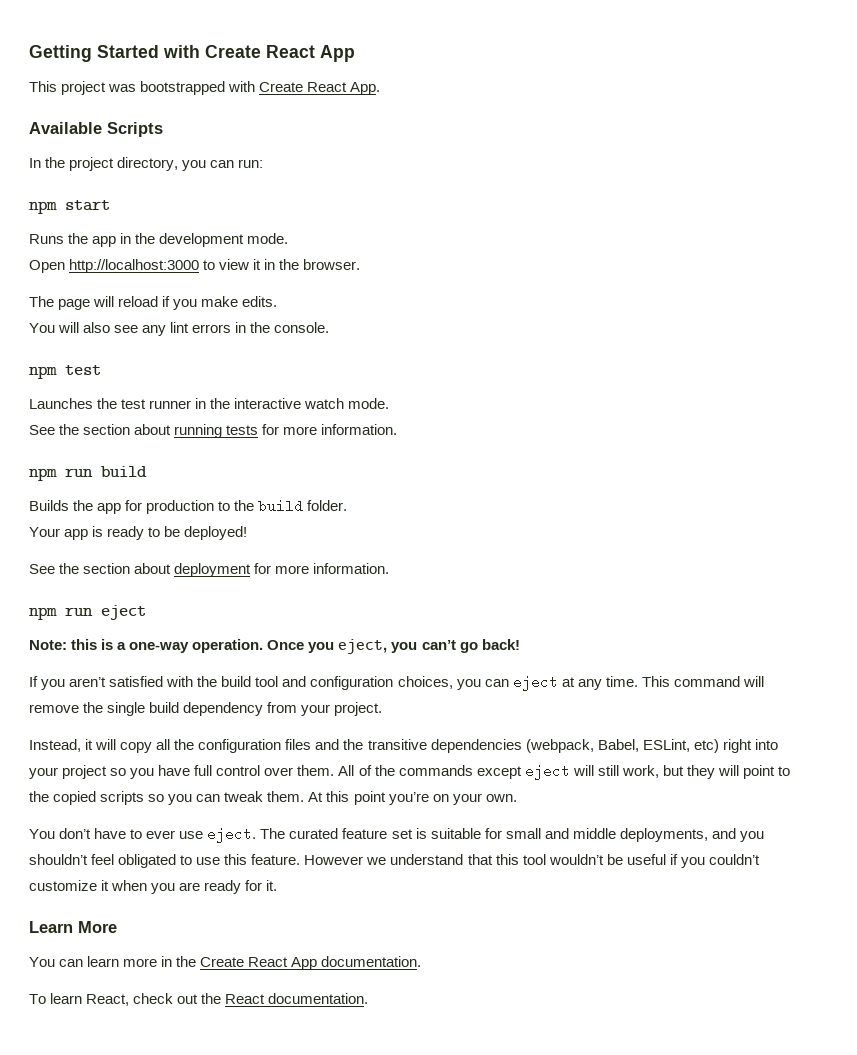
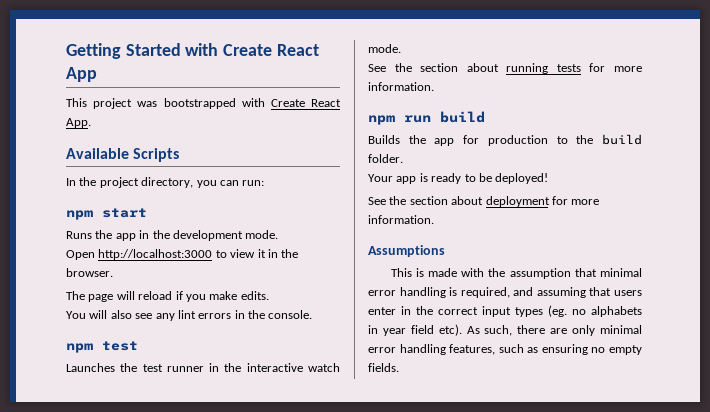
- npm run eject
- Note: this is a one-way operation. Once you eject, you can’t go back!
- If you aren’t satisfied with the build tool and configuration choices, you can eject at any time. This command will remove the single build dependency from your project.
- Instead, it will copy all the configuration files and the transitive dependencies (webpack, Babel, ESLint, etc) right into your project so you have full control over them. All of the commands except eject will still work, but they will point to the copied scripts so you can tweak them. At this point you’re on your own.
- You don’t have to ever use eject. The curated feature set is suitable for small and middle deployments, and you shouldn’t feel obligated to use this feature. However we understand that this tool wouldn’t be useful if you couldn’t customize it when you are ready for it.
- Learn More
- You can learn more in the Create React App documentation.
- To learn React, check out the React documentation.
+ Assumptions
+ This is made with the assumption that minimal error handling is required, and assuming that users enter in the correct input types (eg. no alphabets in year field etc). As such, there are only minimal error handling features, such as ensuring no empty fields.

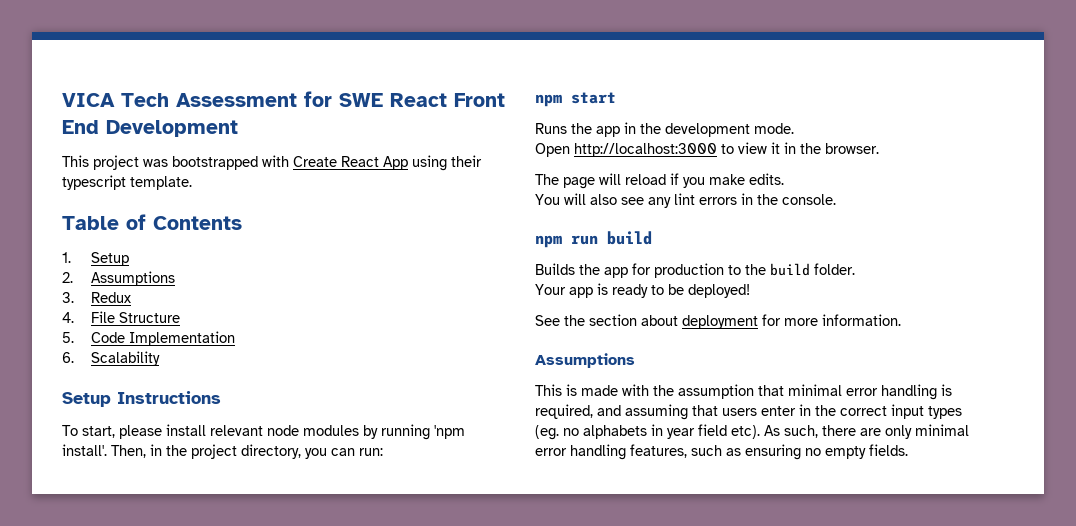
- Getting Started with Create React App
+ VICA Tech Assessment for SWE React Front End Development
- This project was bootstrapped with Create React App.
- Available Scripts
- In the project directory, you can run:
+ This project was bootstrapped with Create React App using their typescript template.
+ Table of Contents
+ 1. Setup
+ 2. Assumptions
+ 3. Redux
+ 4. File Structure
+ 5. Code Implementation
+ 6. Scalability
+ Setup Instructions
+ To start, please install relevant node modules by running 'npm install'. Then, in the project directory, you can run:
- npm test
- Launches the test runner in the interactive watch mode.
- See the section about running tests for more information.

